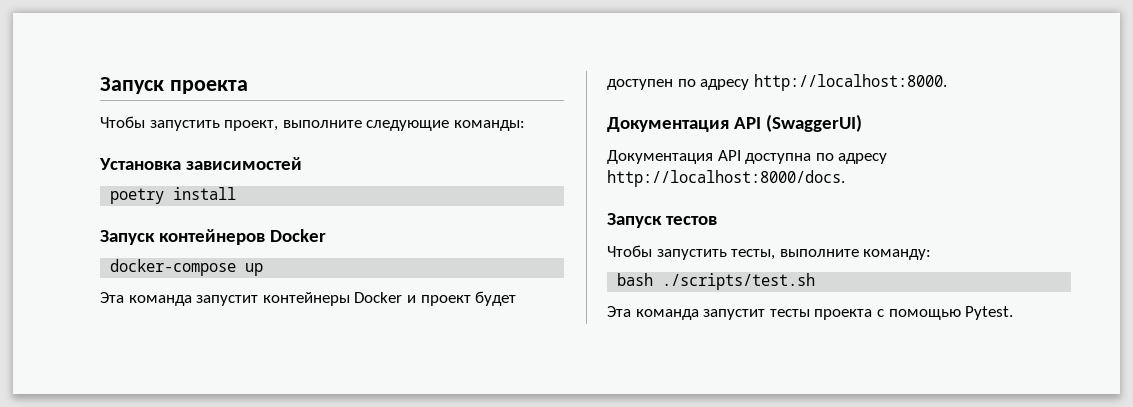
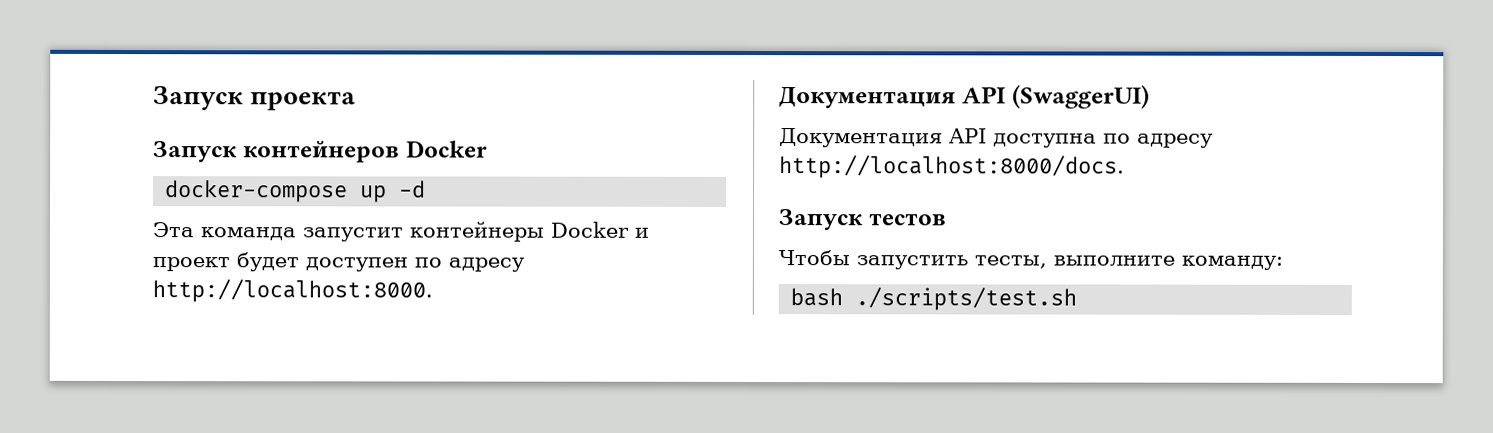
- Чтобы запустить проект, выполните следующие команды:
- Установка зависимостей
- poetry install
- docker-compose up
+ docker-compose up -d
- Эта команда запустит тесты проекта с помощью Pytest.

